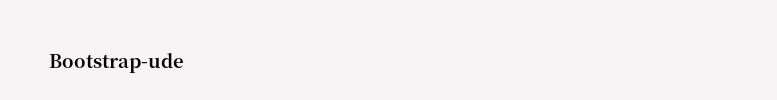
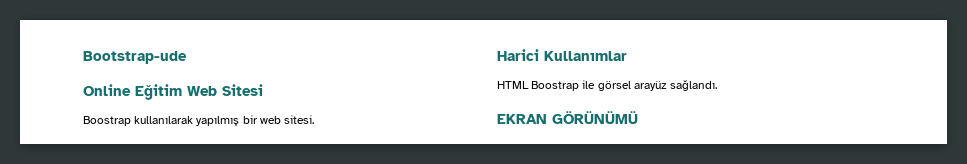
+ Online Eğitim Web Sitesi
+ Boostrap kullanılarak yapılmış bir web sitesi.
+ Harici Kullanımlar
+ HTML Boostrap ile görsel arayüz sağlandı.
+ EKRAN GÖRÜNÜMÜ

